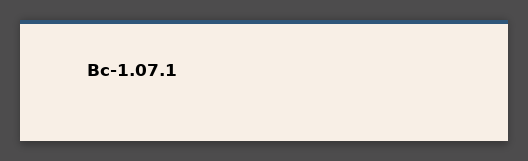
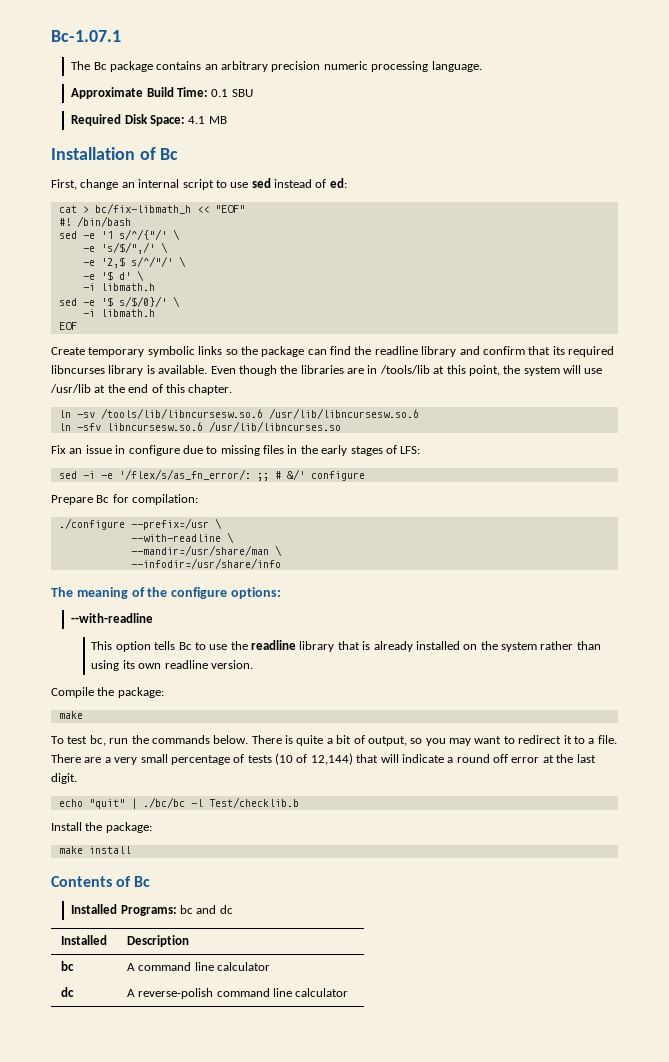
+ The Bc package contains an arbitrary precision numeric processing language.
+ Approximate Build Time: 0.1 SBU
+ Required Disk Space: 4.1 MB
+ Installation of Bc
+ First, change an internal script to use sed instead of ed:
+ cat > bc/fix-libmath_h << "EOF"
+ #! /bin/bash
+ sed -e '1 s/^/{"/' \
+ -e 's/$/",/' \
+ -e '2,$ s/^/"/' \
+ -e '$ d' \
+ -i libmath.h
+ sed -e '$ s/$/0}/' \
+ -i libmath.h
+ EOF
+ Create temporary symbolic links so the package can find the readline library and confirm that its required libncurses library is available. Even though the libraries are in /tools/lib at this point, the system will use /usr/lib at the end of this chapter.
+ ln -sv /tools/lib/libncursesw.so.6 /usr/lib/libncursesw.so.6
+ ln -sfv libncursesw.so.6 /usr/lib/libncurses.so
+ Fix an issue in configure due to missing files in the early stages of LFS:
+ sed -i -e '/flex/s/as_fn_error/: ;; # &/' configure
+ Prepare Bc for compilation:
+ ./configure --prefix=/usr \
+ --with-readline \
+ --mandir=/usr/share/man \
+ --infodir=/usr/share/info
+ The meaning of the configure options:
+ --with-readline
+ This option tells Bc to use the readline library that is already installed on the system rather than using its own readline version.
+ Compile the package:
+ make
+ To test bc, run the commands below. There is quite a bit of output, so you may want to redirect it to a file. There are a very small percentage of tests (10 of 12,144) that will indicate a round off error at the last digit.
+ echo "quit" | ./bc/bc -l Test/checklib.b
+ Install the package:
+ make install
+ Contents of Bc
+ Installed Programs: bc and dc
+ Installed | Description
+ bc | A command line calculator
+ dc | A reverse-polish command line calculator

